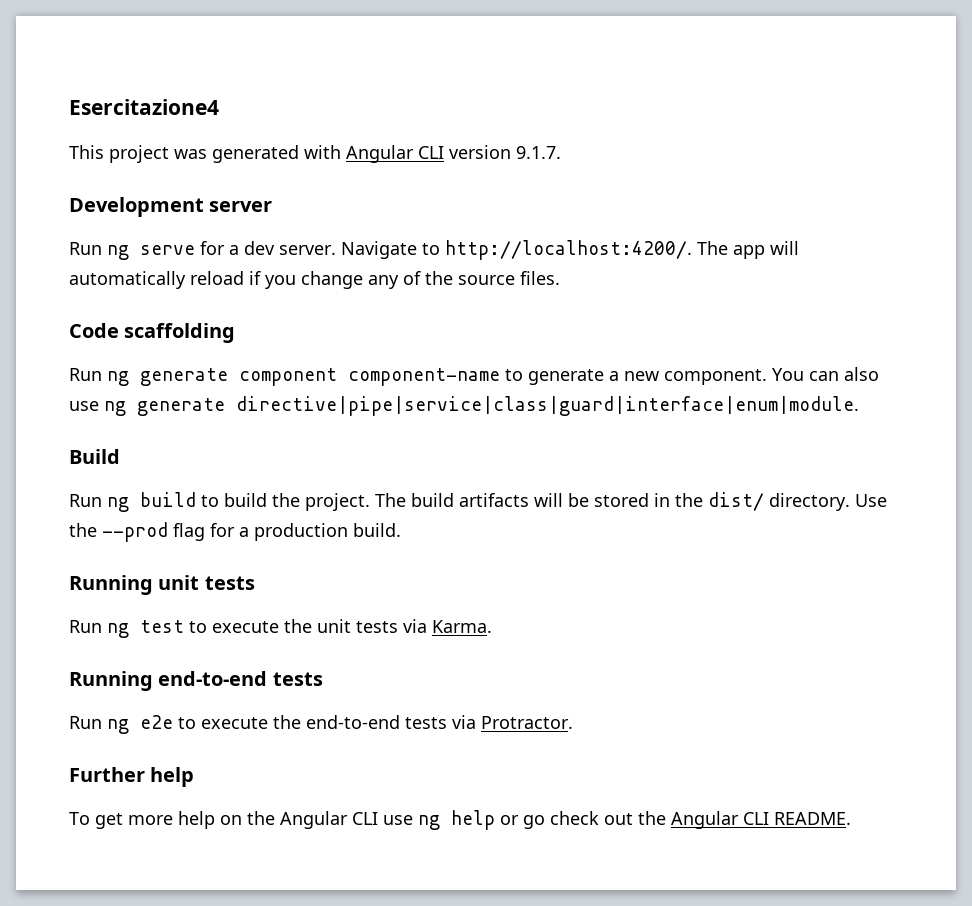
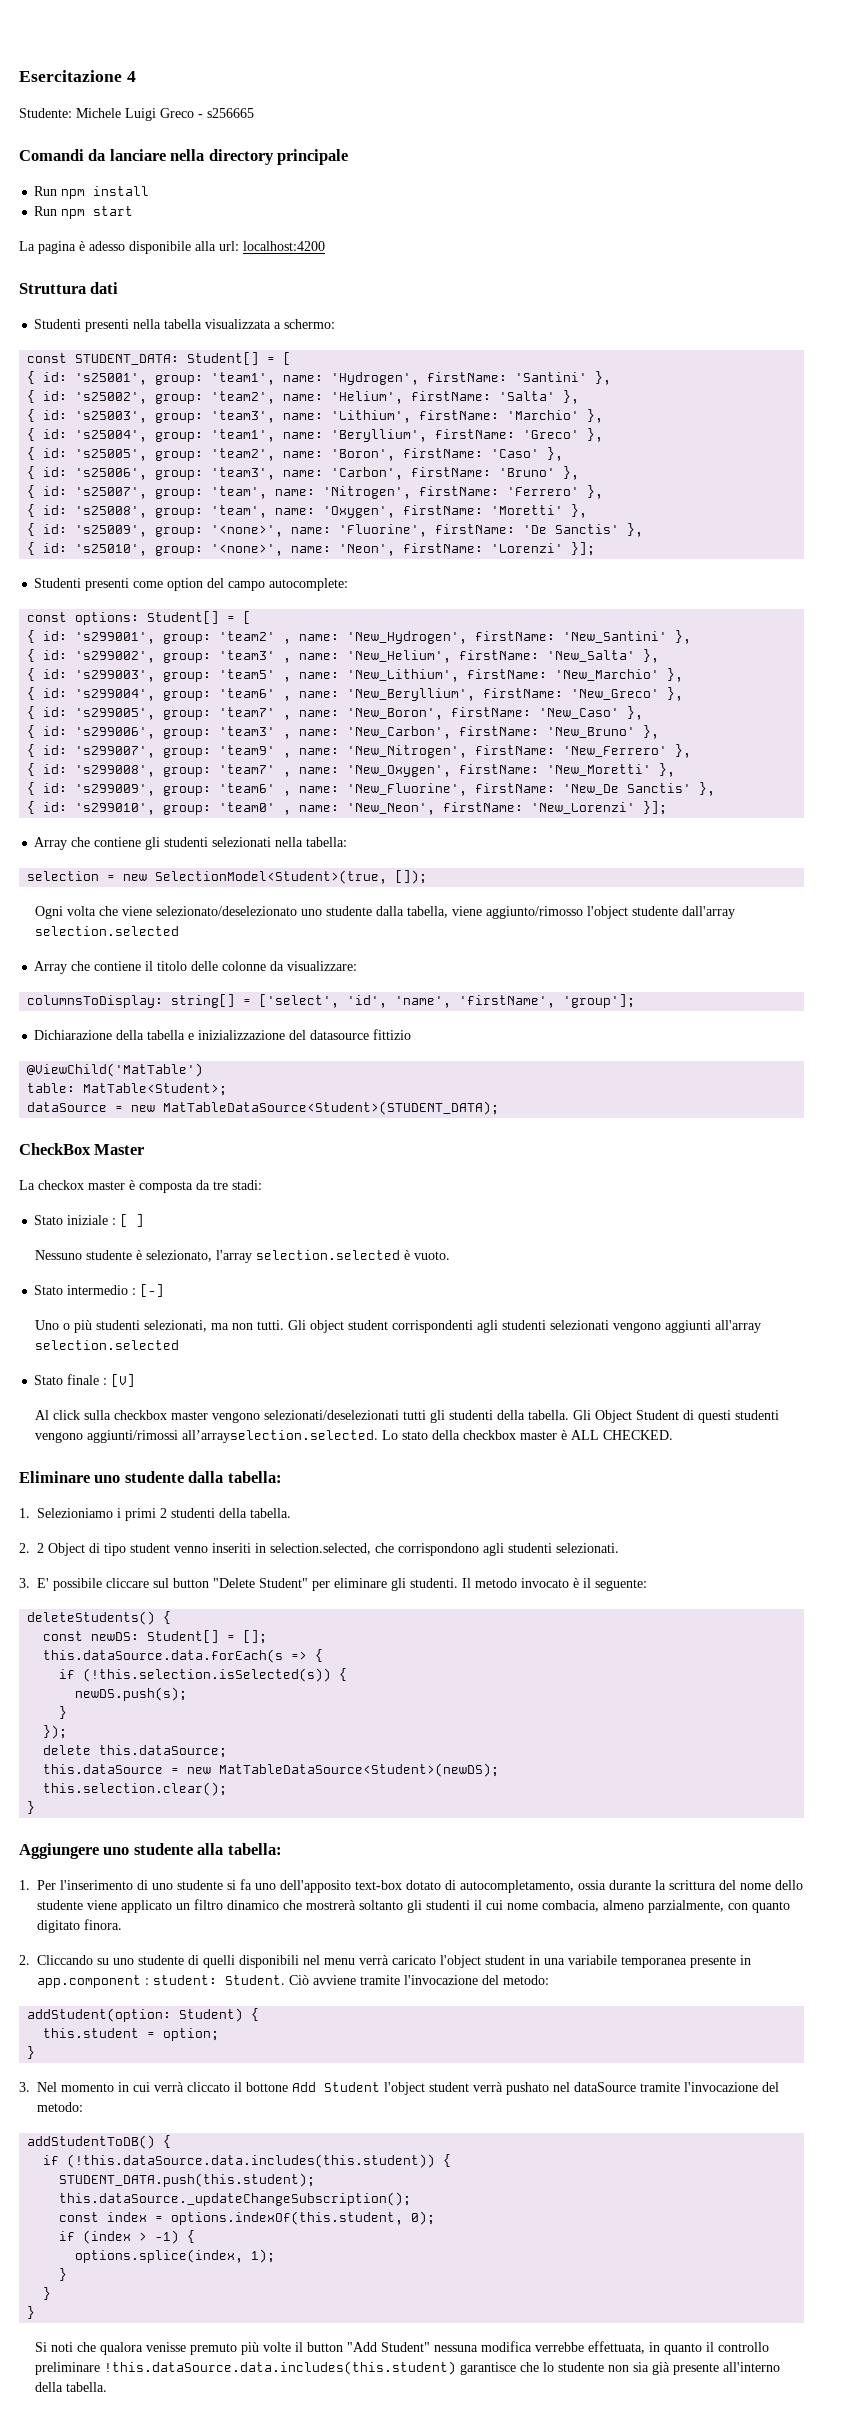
- Esercitazione4
- This project was generated with Angular CLI version 9.1.7.
- Development server
- Run ng serve for a dev server. Navigate to http://localhost:4200/. The app will automatically reload if you change any of the source files.
- Code scaffolding
- Run ng generate component component-name to generate a new component. You can also use ng generate directive|pipe|service|class|guard|interface|enum|module.
- Build
- Run ng build to build the project. The build artifacts will be stored in the dist/ directory. Use the --prod flag for a production build.
- Running unit tests
- Run ng test to execute the unit tests via Karma.
- Running end-to-end tests
- Run ng e2e to execute the end-to-end tests via Protractor.
- Further help
- To get more help on the Angular CLI use ng help or go check out the Angular CLI README.
+ Esercitazione 4
+ Studente: Michele Luigi Greco - s256665
+ Comandi da lanciare nella directory principale
+ Run npm install
+ Run npm start
+ La pagina è adesso disponibile alla url: localhost:4200
+ Struttura dati
+ Studenti presenti nella tabella visualizzata a schermo:
+ const STUDENT_DATA: Student[] = [
+ { id: 's25001', group: 'team1', name: 'Hydrogen', firstName: 'Santini' },
+ { id: 's25002', group: 'team2', name: 'Helium', firstName: 'Salta' },
+ { id: 's25003', group: 'team3', name: 'Lithium', firstName: 'Marchio' },
+ { id: 's25004', group: 'team1', name: 'Beryllium', firstName: 'Greco' },
+ { id: 's25005', group: 'team2', name: 'Boron', firstName: 'Caso' },
+ { id: 's25006', group: 'team3', name: 'Carbon', firstName: 'Bruno' },
+ { id: 's25007', group: 'team', name: 'Nitrogen', firstName: 'Ferrero' },
+ { id: 's25008', group: 'team', name: 'Oxygen', firstName: 'Moretti' },
+ { id: 's25009', group: '<none>', name: 'Fluorine', firstName: 'De Sanctis' },
+ { id: 's25010', group: '<none>', name: 'Neon', firstName: 'Lorenzi' }];
+ Studenti presenti come option del campo autocomplete:
+ const options: Student[] = [
+ { id: 's299001', group: 'team2' , name: 'New_Hydrogen', firstName: 'New_Santini' },
+ { id: 's299002', group: 'team3' , name: 'New_Helium', firstName: 'New_Salta' },
+ { id: 's299003', group: 'team5' , name: 'New_Lithium', firstName: 'New_Marchio' },
+ { id: 's299004', group: 'team6' , name: 'New_Beryllium', firstName: 'New_Greco' },
+ { id: 's299005', group: 'team7' , name: 'New_Boron', firstName: 'New_Caso' },
+ { id: 's299006', group: 'team3' , name: 'New_Carbon', firstName: 'New_Bruno' },
+ { id: 's299007', group: 'team9' , name: 'New_Nitrogen', firstName: 'New_Ferrero' },
+ { id: 's299008', group: 'team7' , name: 'New_Oxygen', firstName: 'New_Moretti' },
+ { id: 's299009', group: 'team6' , name: 'New_Fluorine', firstName: 'New_De Sanctis' },
+ { id: 's299010', group: 'team0' , name: 'New_Neon', firstName: 'New_Lorenzi' }];
+ Array che contiene gli studenti selezionati nella tabella:
+ selection = new SelectionModel<Student>(true, []);
+ Ogni volta che viene selezionato/deselezionato uno studente dalla tabella, viene aggiunto/rimosso l'object studente dall'array selection.selected
+ Array che contiene il titolo delle colonne da visualizzare:
+ columnsToDisplay: string[] = ['select', 'id', 'name', 'firstName', 'group'];
+ Dichiarazione della tabella e inizializzazione del datasource fittizio
+ @ViewChild('MatTable')
+ table: MatTable<Student>;
+ dataSource = new MatTableDataSource<Student>(STUDENT_DATA);
+ CheckBox Master
+ La checkox master è composta da tre stadi:
+ Stato iniziale : [ ]
+ Nessuno studente è selezionato, l'array selection.selected è vuoto.
+ Stato intermedio : [-]
+ Uno o più studenti selezionati, ma non tutti. Gli object student corrispondenti agli studenti selezionati vengono aggiunti all'array selection.selected
+ Stato finale : [V]
+ Al click sulla checkbox master vengono selezionati/deselezionati tutti gli studenti della tabella. Gli Object Student di questi studenti vengono aggiunti/rimossi all’arrayselection.selected. Lo stato della checkbox master è ALL CHECKED.
+ Eliminare uno studente dalla tabella:
+ 1. Selezioniamo i primi 2 studenti della tabella.
+ 2. 2 Object di tipo student venno inseriti in selection.selected, che corrispondono agli studenti selezionati.
+ 3. E' possibile cliccare sul button "Delete Student" per eliminare gli studenti. Il metodo invocato è il seguente:
+ deleteStudents() {
+ const newDS: Student[] = [];
+ this.dataSource.data.forEach(s => {
+ if (!this.selection.isSelected(s)) {
+ newDS.push(s);
+ }
+ });
+ delete this.dataSource;
+ this.dataSource = new MatTableDataSource<Student>(newDS);
+ this.selection.clear();
+ }
+ Aggiungere uno studente alla tabella:
+ 1. Per l'inserimento di uno studente si fa uno dell'apposito text-box dotato di autocompletamento, ossia durante la scrittura del nome dello studente viene applicato un filtro dinamico che mostrerà soltanto gli studenti il cui nome combacia, almeno parzialmente, con quanto digitato finora.
+ 2. Cliccando su uno studente di quelli disponibili nel menu verrà caricato l'object student in una variabile temporanea presente in app.component : student: Student. Ciò avviene tramite l'invocazione del metodo:
+ addStudent(option: Student) {
+ this.student = option;
+ }
+ 3. Nel momento in cui verrà cliccato il bottone Add Student l'object student verrà pushato nel dataSource tramite l'invocazione del metodo:
+ addStudentToDB() {
+ if (!this.dataSource.data.includes(this.student)) {
+ STUDENT_DATA.push(this.student);
+ this.dataSource._updateChangeSubscription();
+ const index = options.indexOf(this.student, 0);
+ if (index > -1) {
+ options.splice(index, 1);
+ }
+ }
+ }
+ Si noti che qualora venisse premuto più volte il button "Add Student" nessuna modifica verrebbe effettuata, in quanto il controllo preliminare !this.dataSource.data.includes(this.student) garantisce che lo studente non sia già presente all'interno della tabella.

